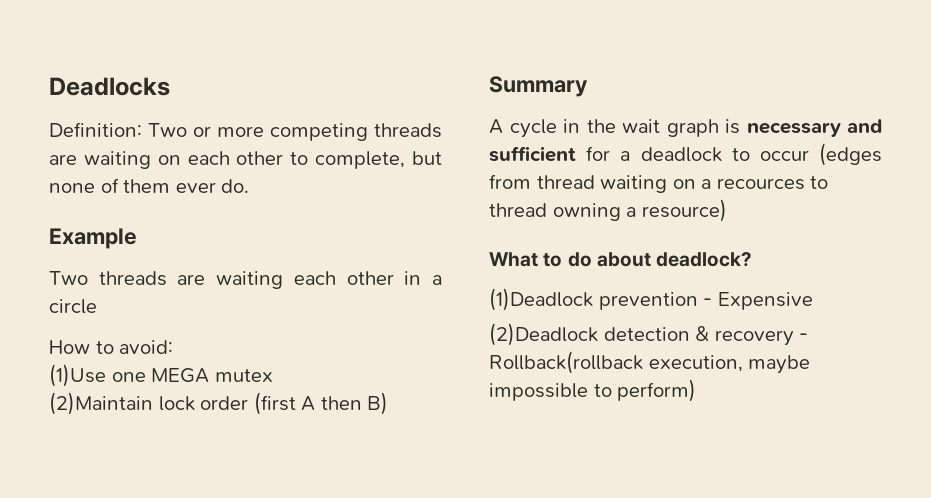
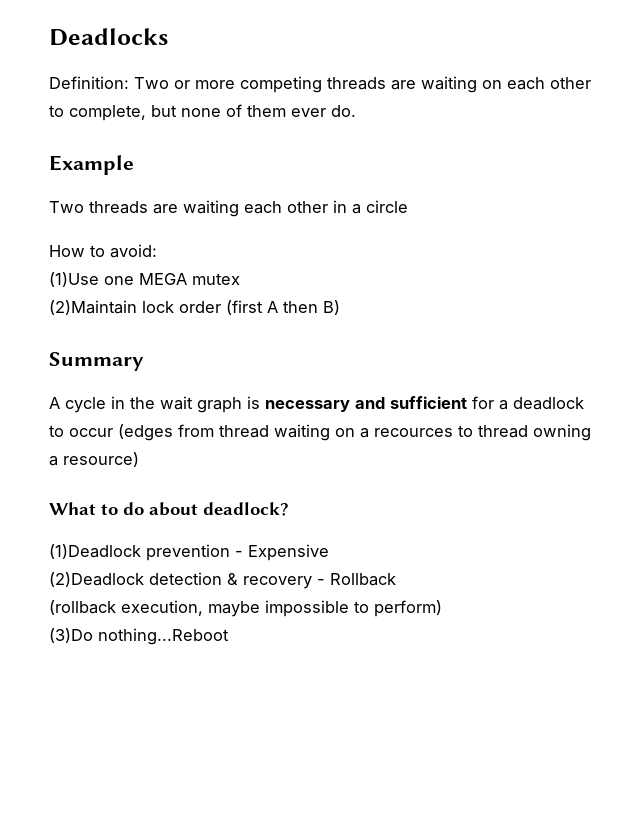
- (2)Deadlock detection & recovery - Rollback(rollback execution, maybe impossible to perform)
+ (2)Deadlock detection & recovery - Rollback
+ (rollback execution, maybe impossible to perform)
+ (3)Do nothing...Reboot

